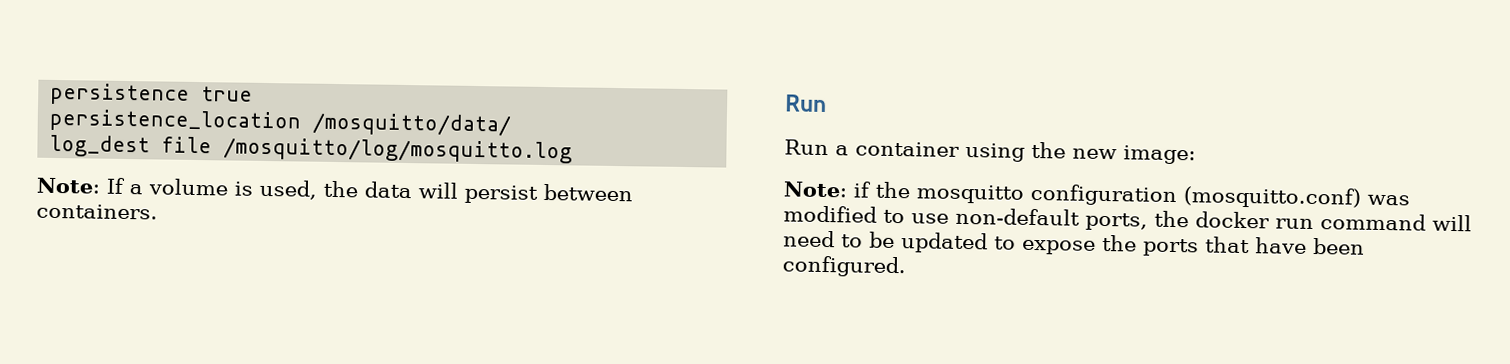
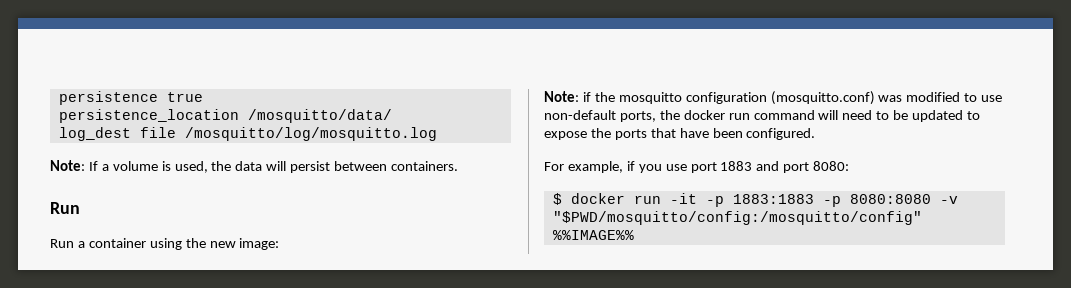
+ For example, if you use port 1883 and port 8080:
+ $ docker run -it -p 1883:1883 -p 8080:8080 -v "$PWD/mosquitto/config:/mosquitto/config" %%IMAGE%%

